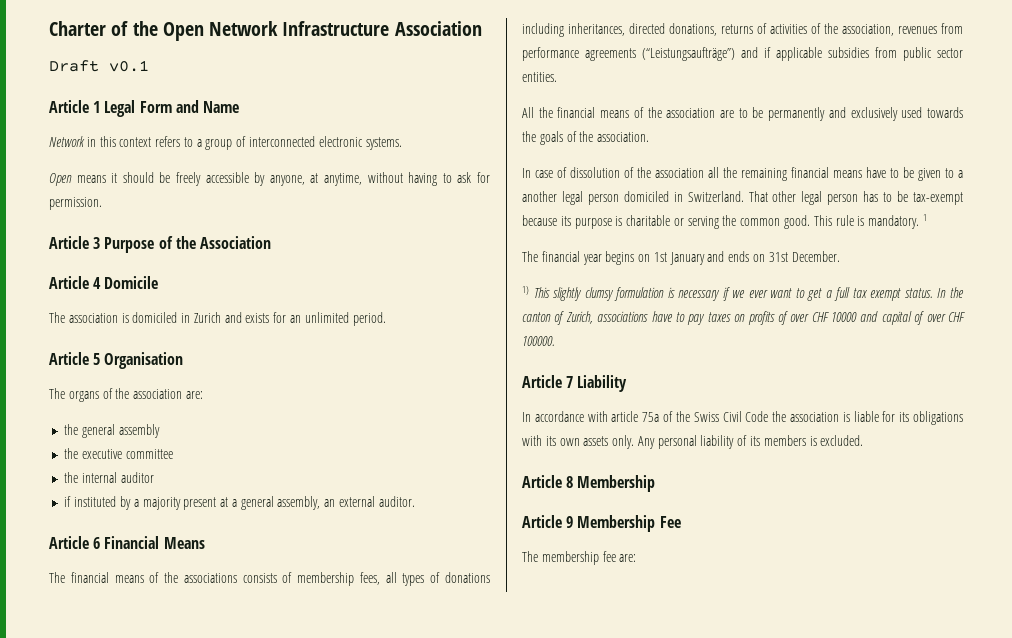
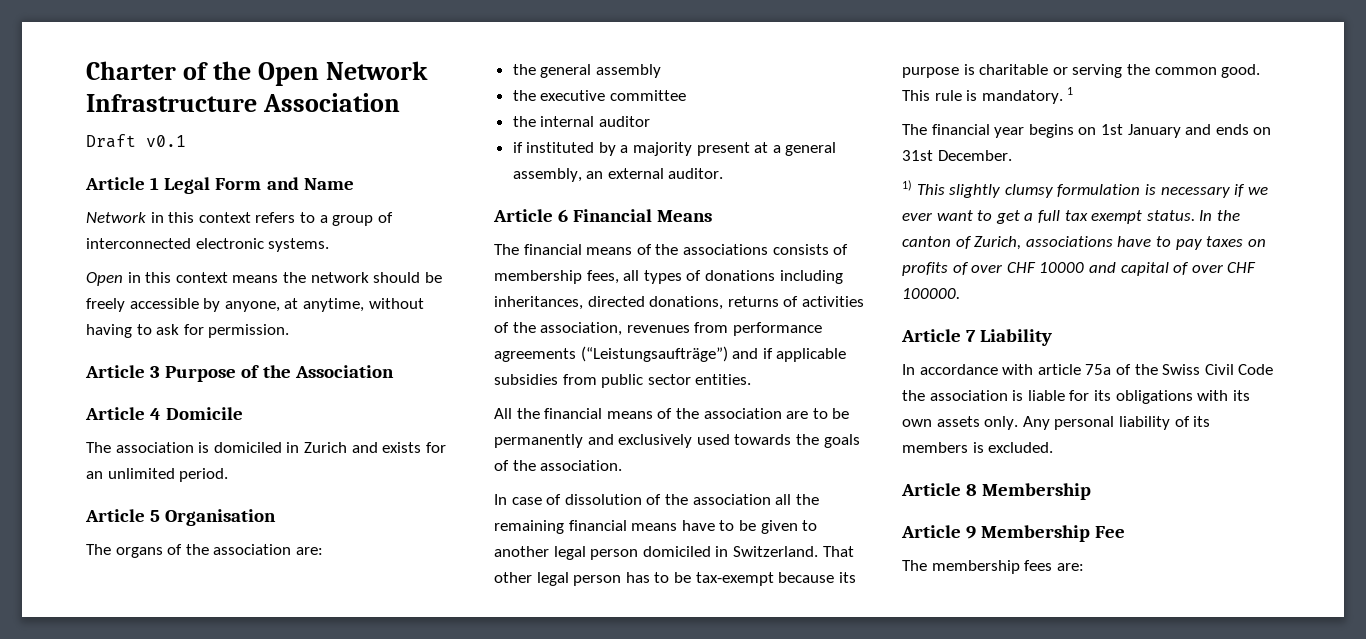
- Open means it should be freely accessible by anyone, at anytime, without having to ask for permission.
+ Open in this context means the network should be freely accessible by anyone, at anytime, without having to ask for permission.
- In case of dissolution of the association all the remaining financial means have to be given to a another legal person domiciled in Switzerland.
+ In case of dissolution of the association all the remaining financial means have to be given to another legal person domiciled in Switzerland.
- The membership fee are:
+ The membership fees are:

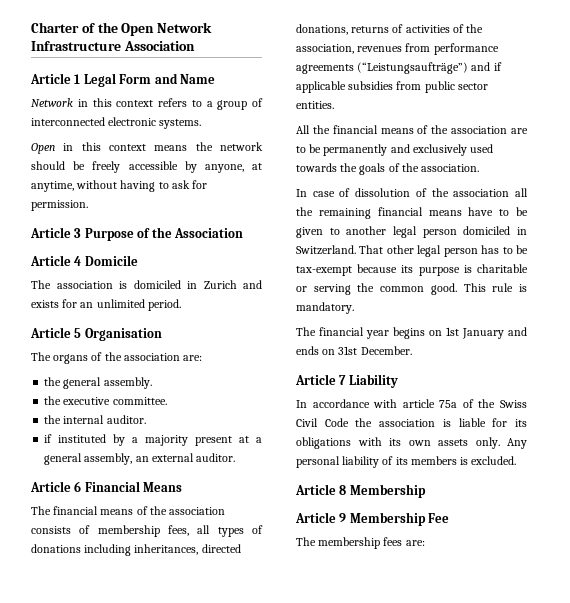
- Draft v0.1
- the general assembly
+ the general assembly.
- the executive committee
+ the executive committee.
- the internal auditor
+ the internal auditor.
- The financial means of the associations consists of membership fees, all types of donations including inheritances, directed donations, returns of activities of the association, revenues from performance agreements (“Leistungsaufträge”) and if applicable subsidies from public sector entities.
+ The financial means of the association consists of membership fees, all types of donations including inheritances, directed donations, returns of activities of the association, revenues from performance agreements (“Leistungsaufträge”) and if applicable subsidies from public sector entities.
- This rule is mandatory. 1
+ This rule is mandatory.
- 1) This slightly clumsy formulation is necessary if we ever want to get a full tax exempt status. In the canton of Zurich, associations have to pay taxes on profits of over CHF 10000 and capital of over CHF 100000.

